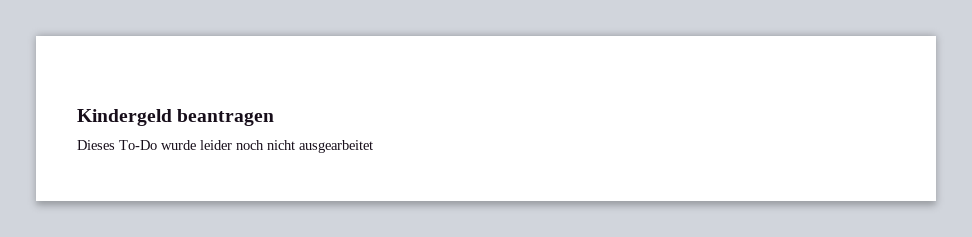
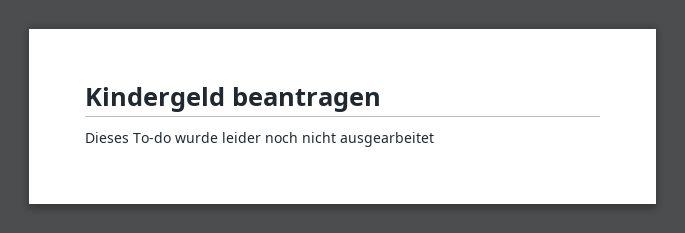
- Dieses To-Do wurde leider noch nicht ausgearbeitet
+ Dieses To-do wurde leider noch nicht ausgearbeitet

